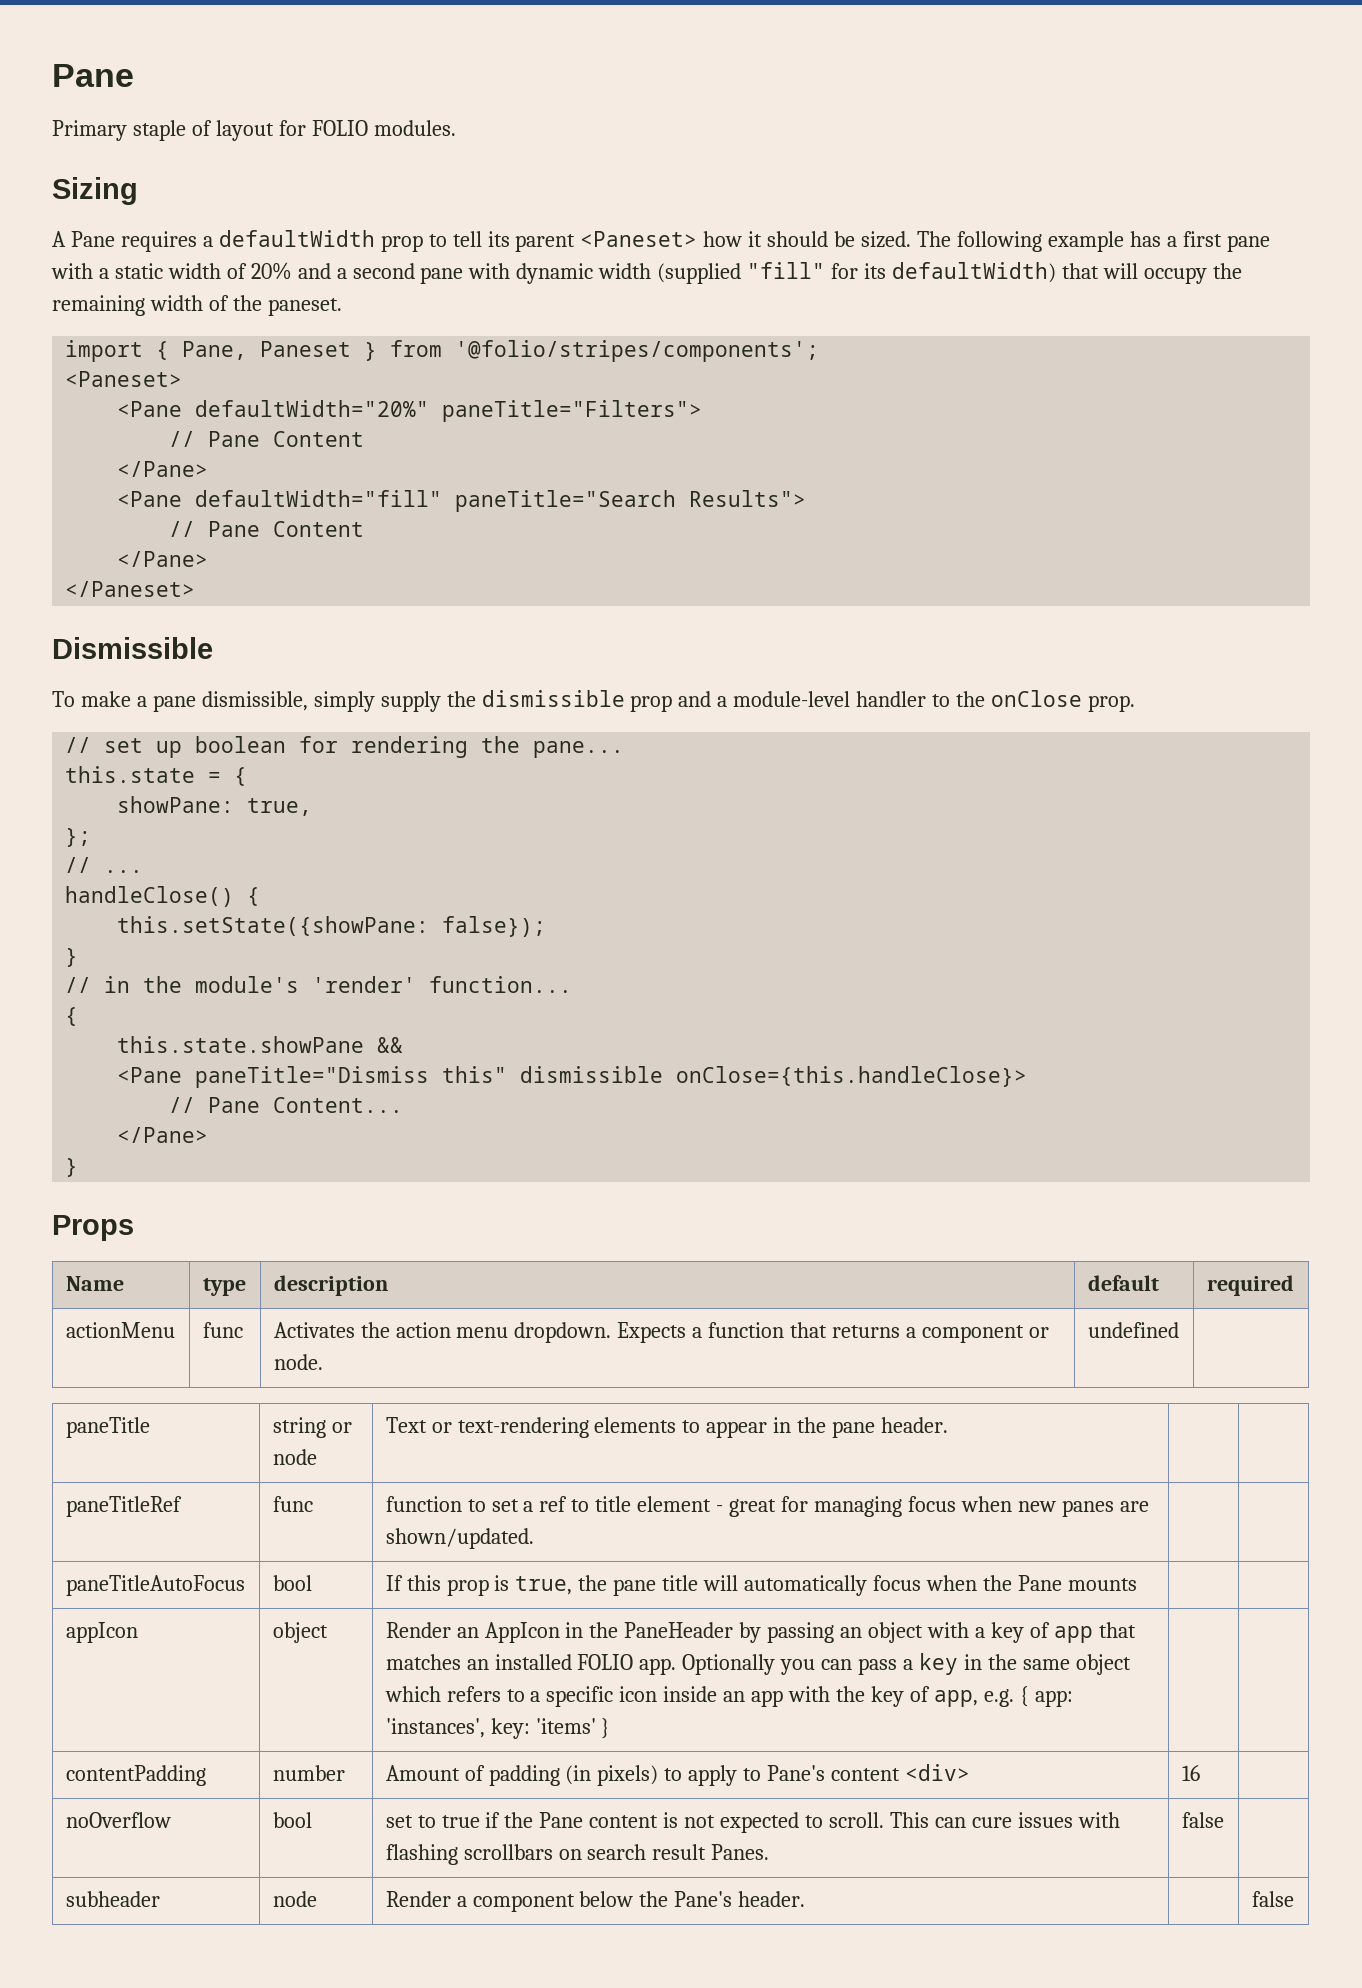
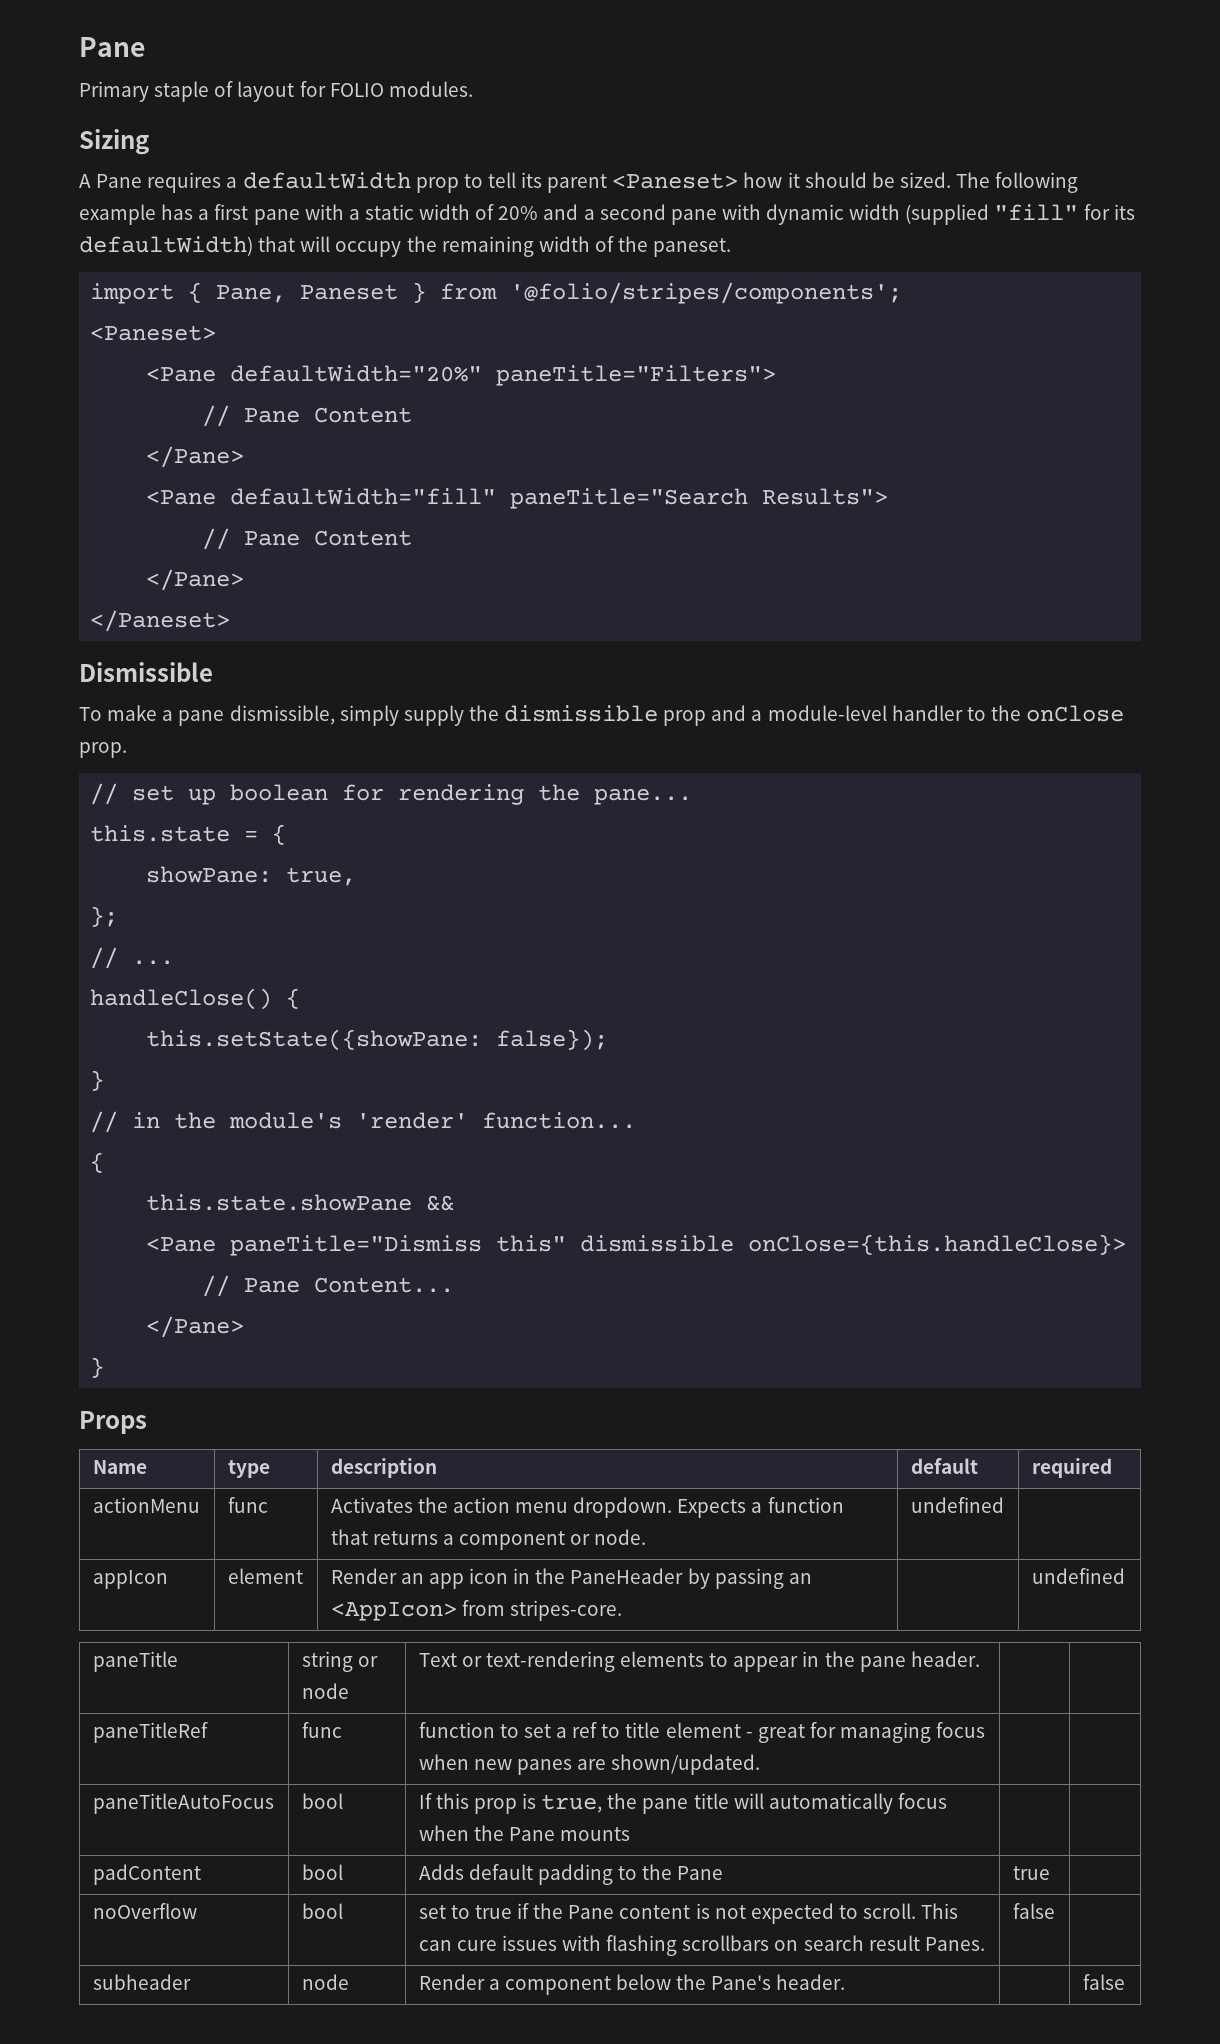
+ appIcon | element | Render an app icon in the PaneHeader by passing an <AppIcon> from stripes-core. | | undefined
- appIcon | object | Render an AppIcon in the PaneHeader by passing an object with a key of app that matches an installed FOLIO app. Optionally you can pass a key in the same object which refers to a specific icon inside an app with the key of app, e.g. { app: 'instances', key: 'items' } | |
- contentPadding | number | Amount of padding (in pixels) to apply to Pane's content <div> | 16 |
+ padContent | bool | Adds default padding to the Pane | true

